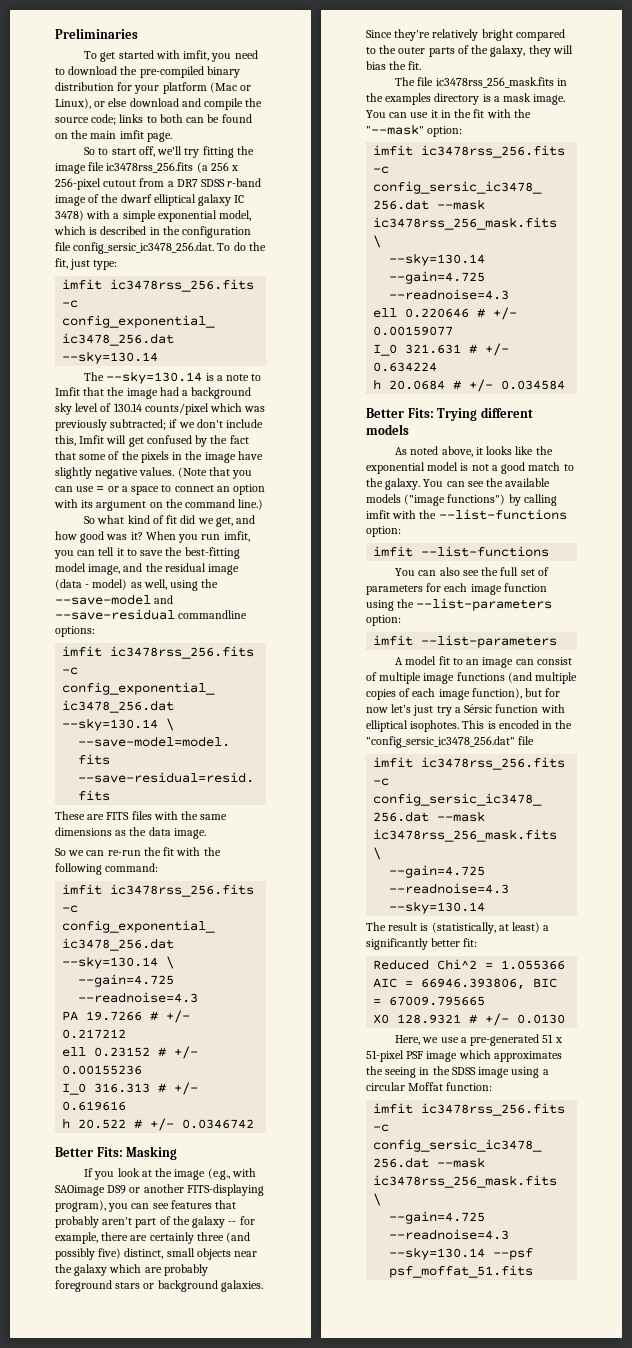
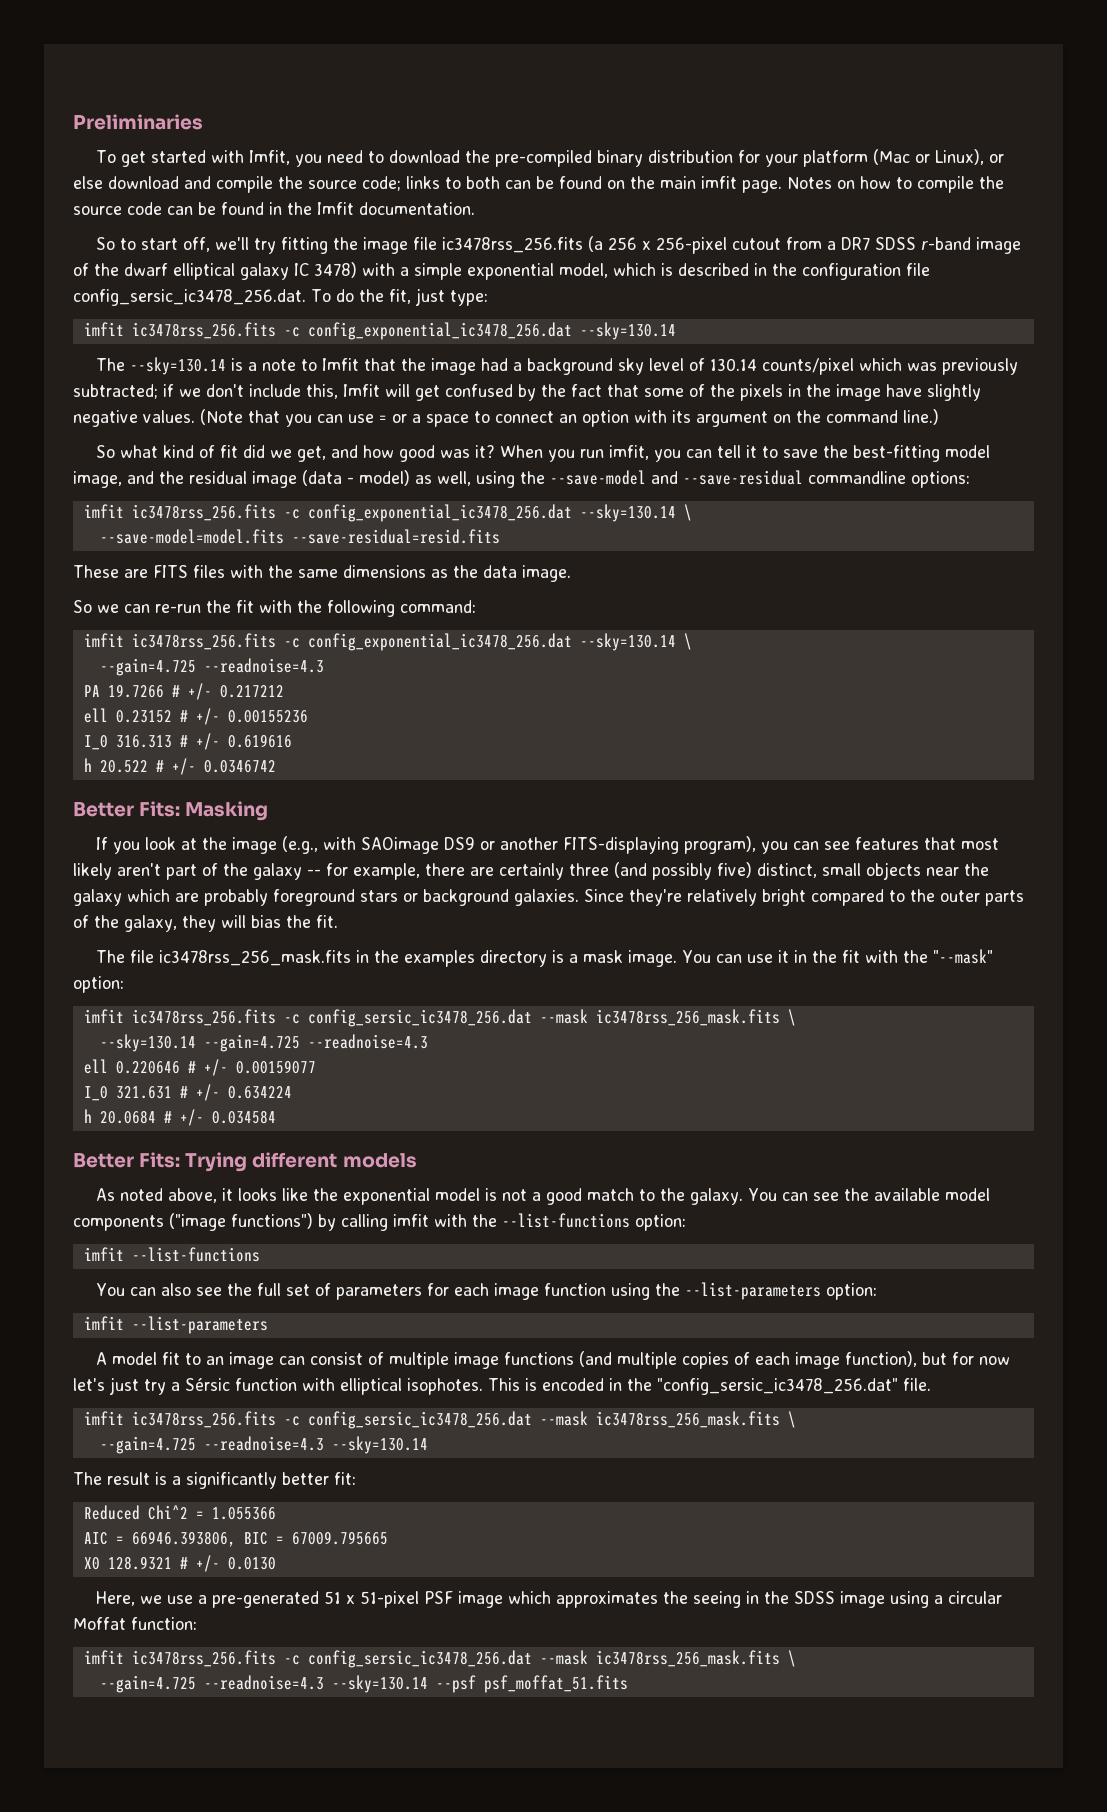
- To get started with imfit, you need to download the pre-compiled binary distribution for your platform (Mac or Linux), or else download and compile the source code; links to both can be found on the main imfit page.
+ To get started with Imfit, you need to download the pre-compiled binary distribution for your platform (Mac or Linux), or else download and compile the source code; links to both can be found on the main imfit page. Notes on how to compile the source code can be found in the Imfit documentation.
- If you look at the image (e.g., with SAOimage DS9 or another FITS-displaying program), you can see features that probably aren't part of the galaxy -- for example, there are certainly three (and possibly five) distinct, small objects near the galaxy which are probably foreground stars or background galaxies.
+ If you look at the image (e.g., with SAOimage DS9 or another FITS-displaying program), you can see features that most likely aren't part of the galaxy -- for example, there are certainly three (and possibly five) distinct, small objects near the galaxy which are probably foreground stars or background galaxies.
- You can see the available models ("image functions") by calling imfit with the --list-functions option:
+ You can see the available model components ("image functions") by calling imfit with the --list-functions option:
- This is encoded in the "config_sersic_ic3478_256.dat" file
+ This is encoded in the "config_sersic_ic3478_256.dat" file.
- The result is (statistically, at least) a significantly better fit:
+ The result is a significantly better fit:

